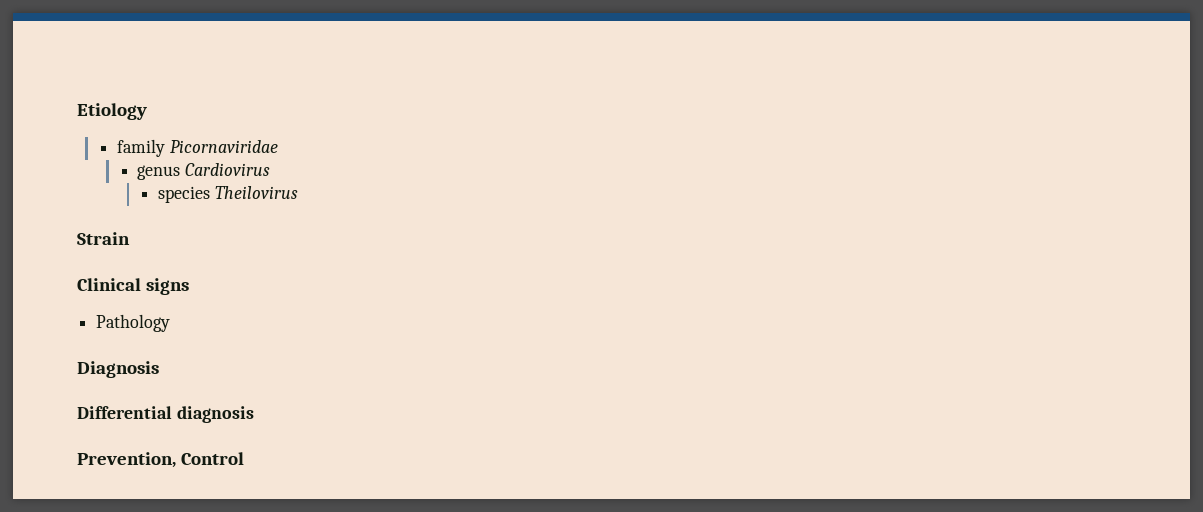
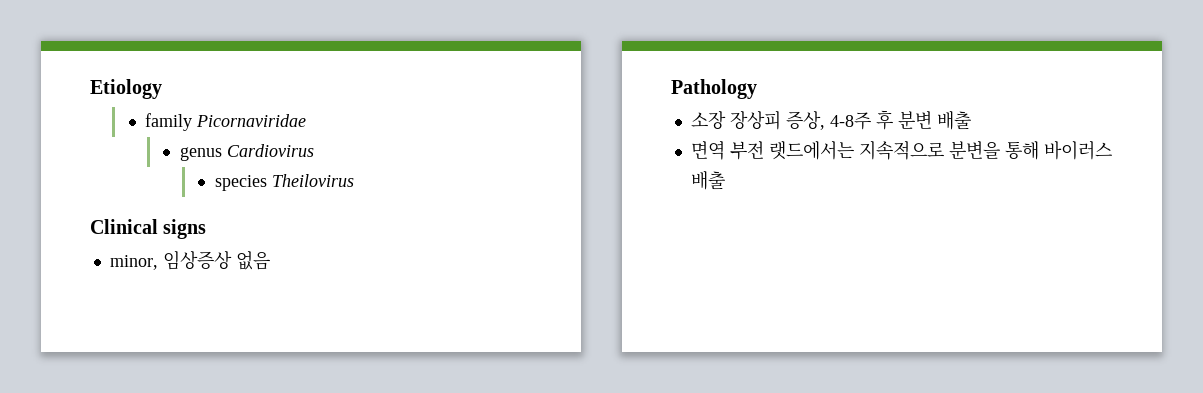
- Strain
+ minor, 임상증상 없음
  Pathology
- Diagnosis
- Differential diagnosis
- Prevention, Control
+ 소장 장상피 증상, 4-8주 후 분변 배출
+ 면역 부전 랫드에서는 지속적으로 분변을 통해 바이러스 배출

